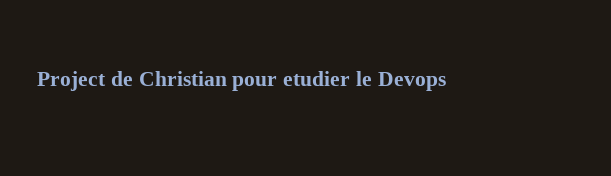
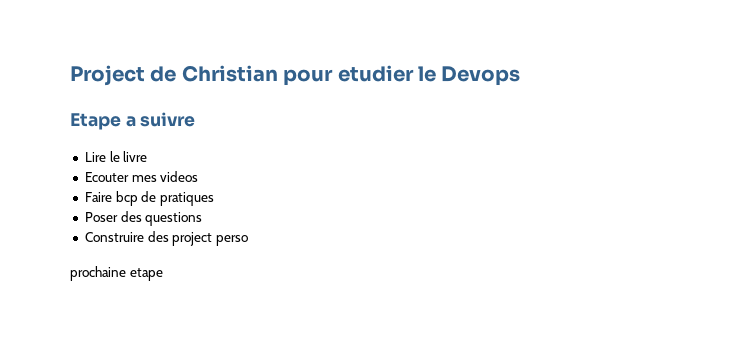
+ Etape a suivre
+ Lire le livre
+ Ecouter mes videos
+ Faire bcp de pratiques
+ Poser des questions
+ Construire des project perso
+ prochaine etape

